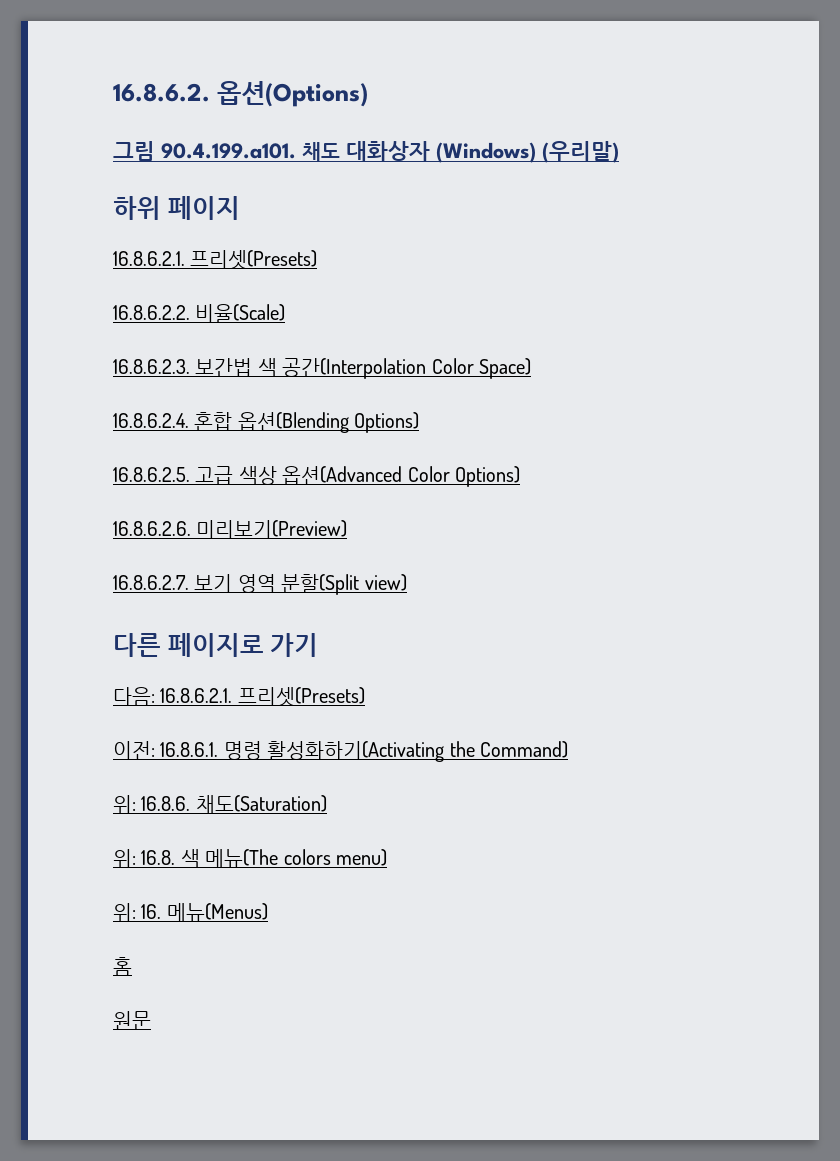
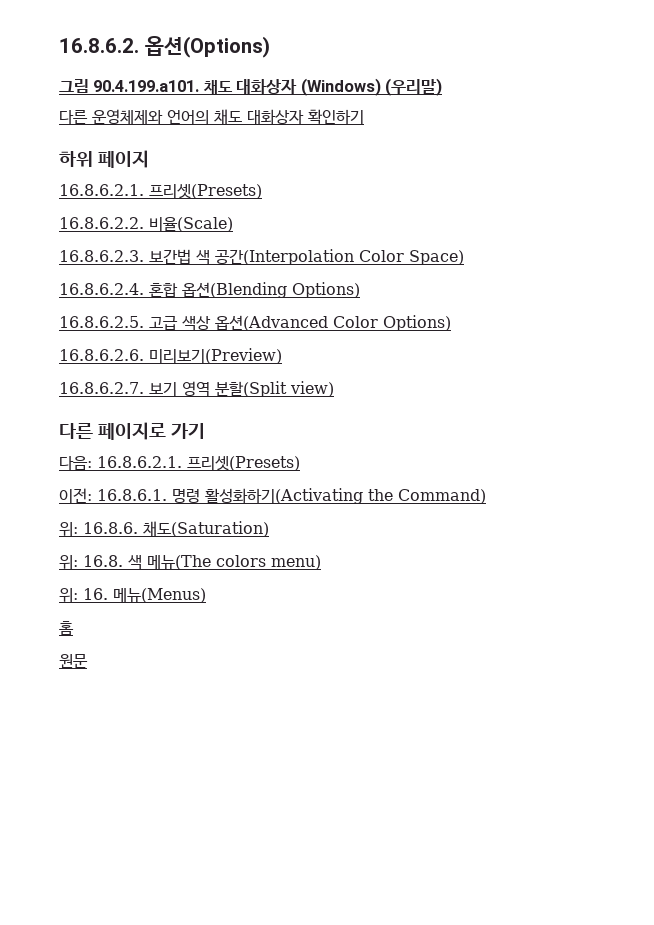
+ 다른 운영체제와 언어의 채도 대화상자 확인하기

